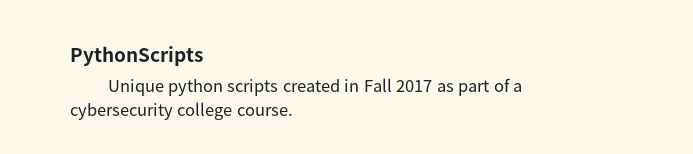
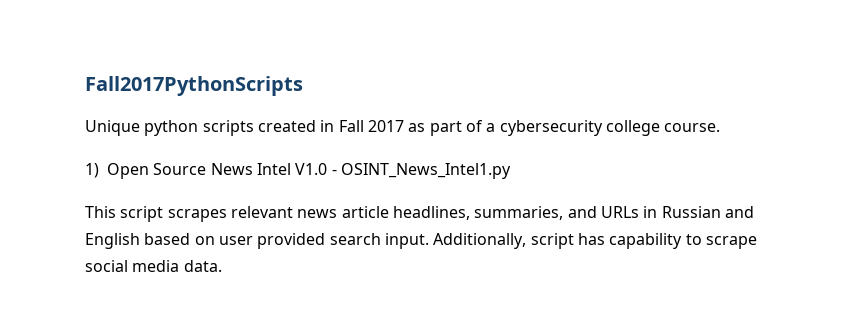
- PythonScripts
+ Fall2017PythonScripts
+ 1) Open Source News Intel V1.0 - OSINT_News_Intel1.py
+ This script scrapes relevant news article headlines, summaries, and URLs in Russian and English based on user provided search input. Additionally, script has capability to scrape social media data.

